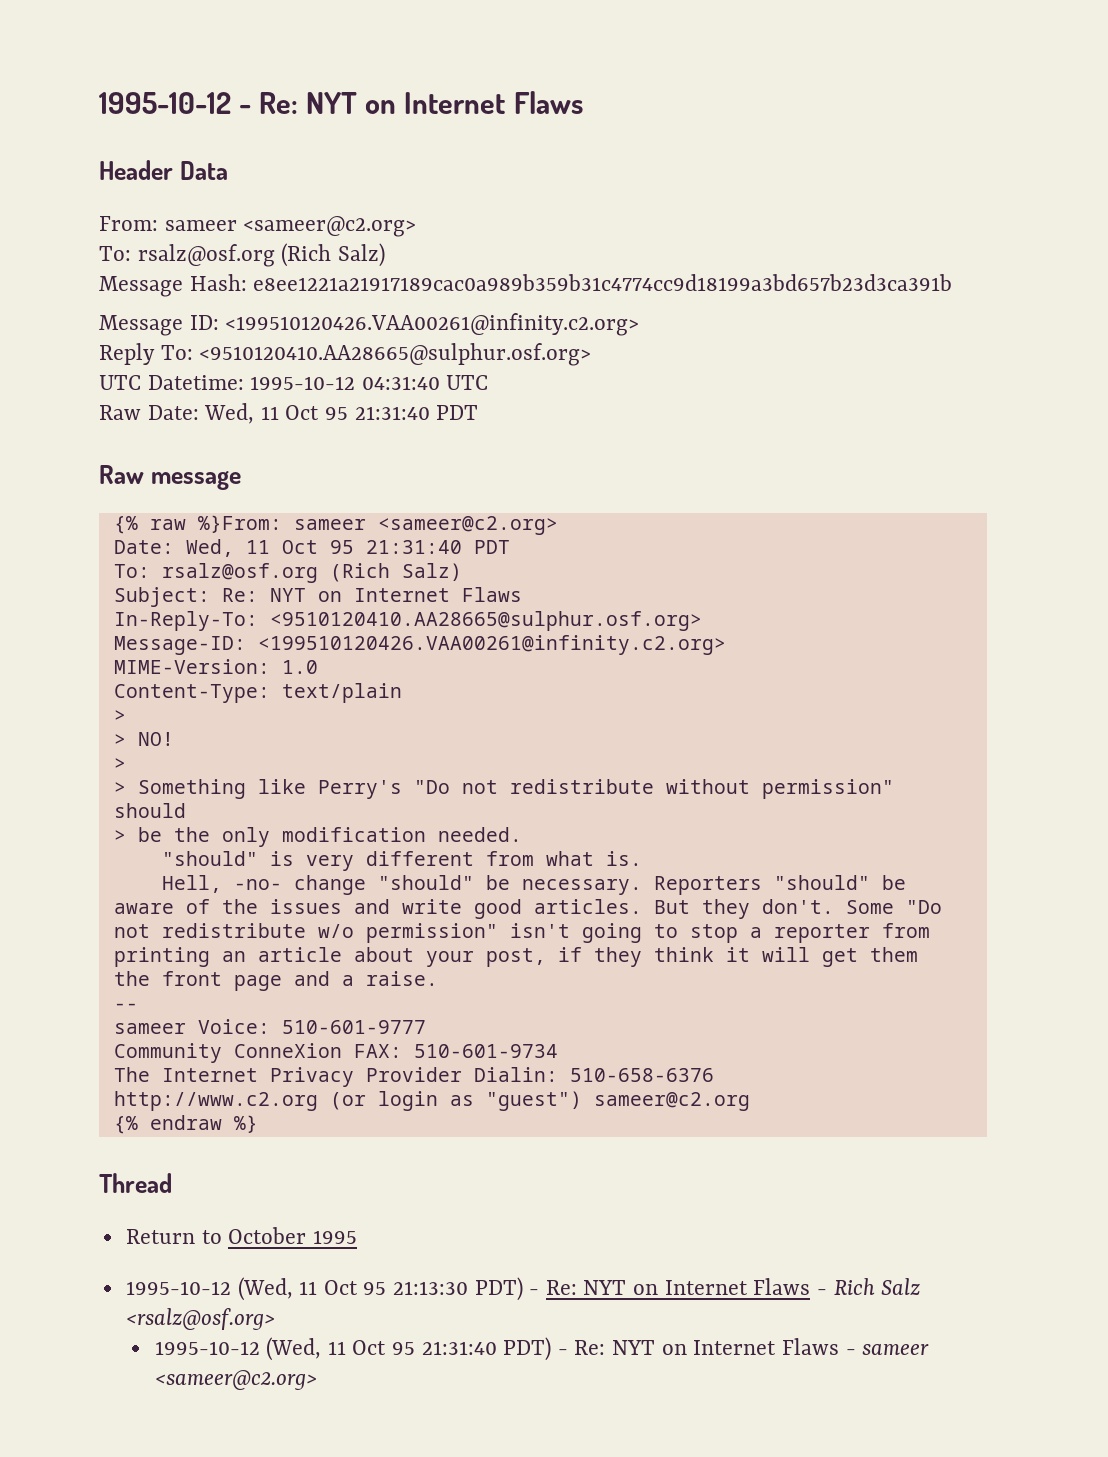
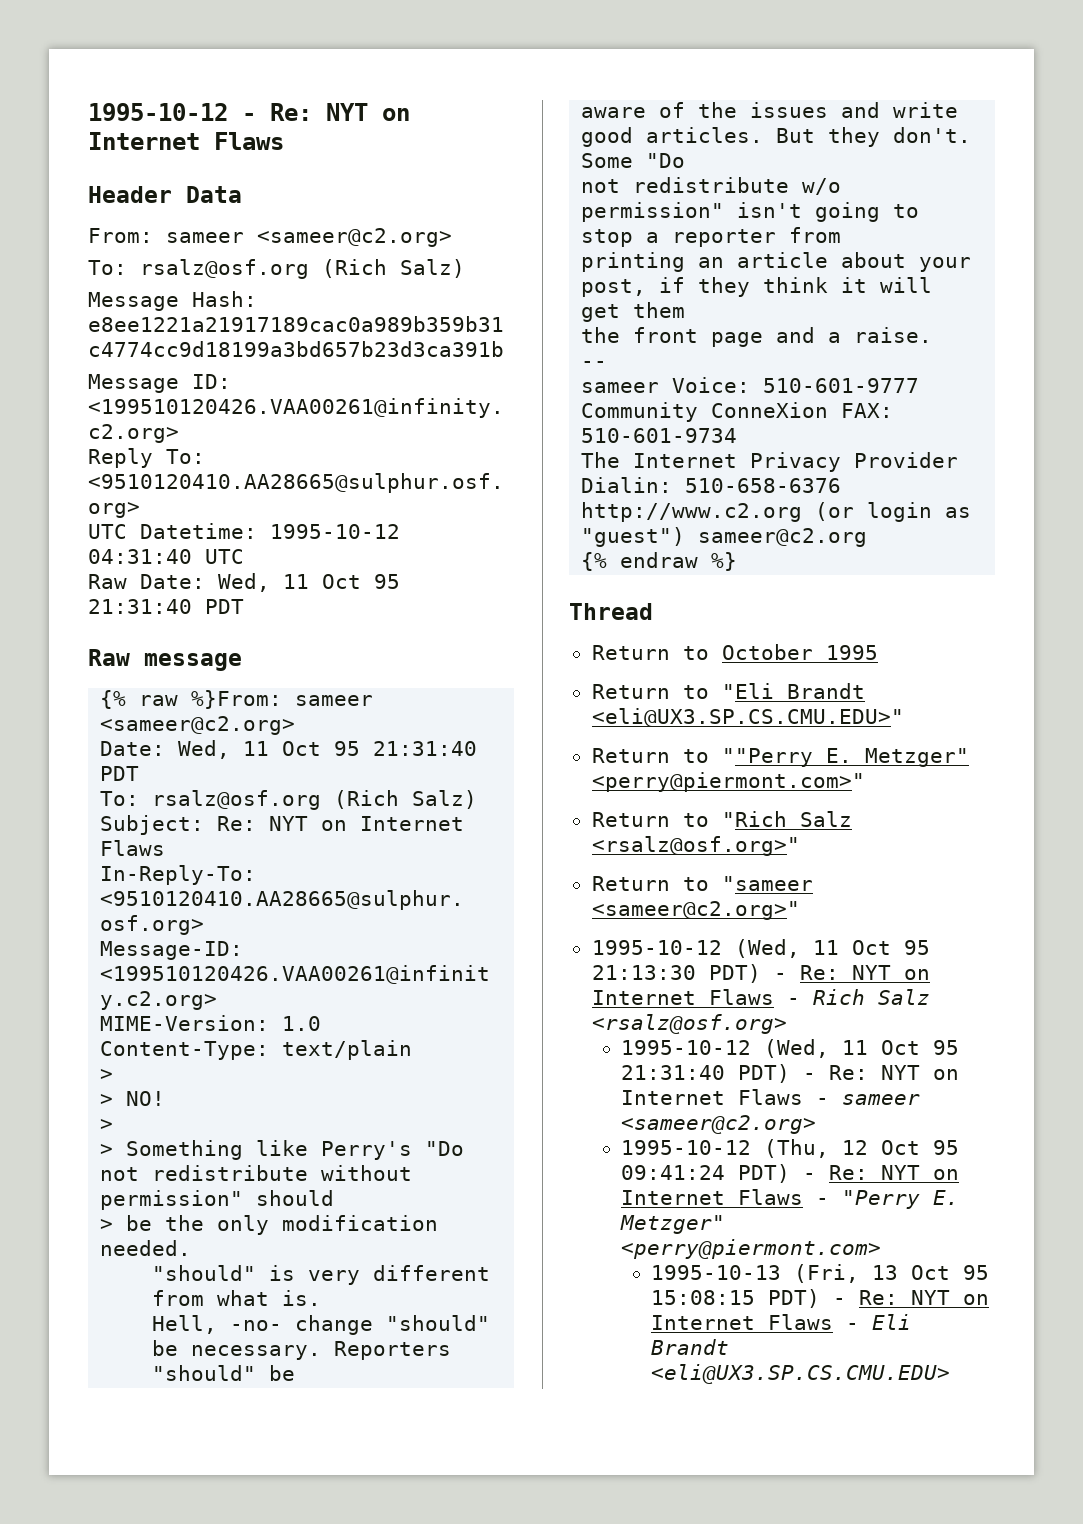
+ Return to "Eli Brandt <eli@UX3.SP.CS.CMU.EDU>"
+ Return to ""Perry E. Metzger" <perry@piermont.com>"
+ Return to "Rich Salz <rsalz@osf.org>"
+ Return to "sameer <sameer@c2.org>"
+ 1995-10-12 (Thu, 12 Oct 95 09:41:24 PDT) - Re: NYT on Internet Flaws - "Perry E. Metzger" <perry@piermont.com>
+ 1995-10-13 (Fri, 13 Oct 95 15:08:15 PDT) - Re: NYT on Internet Flaws - Eli Brandt <eli@UX3.SP.CS.CMU.EDU>

